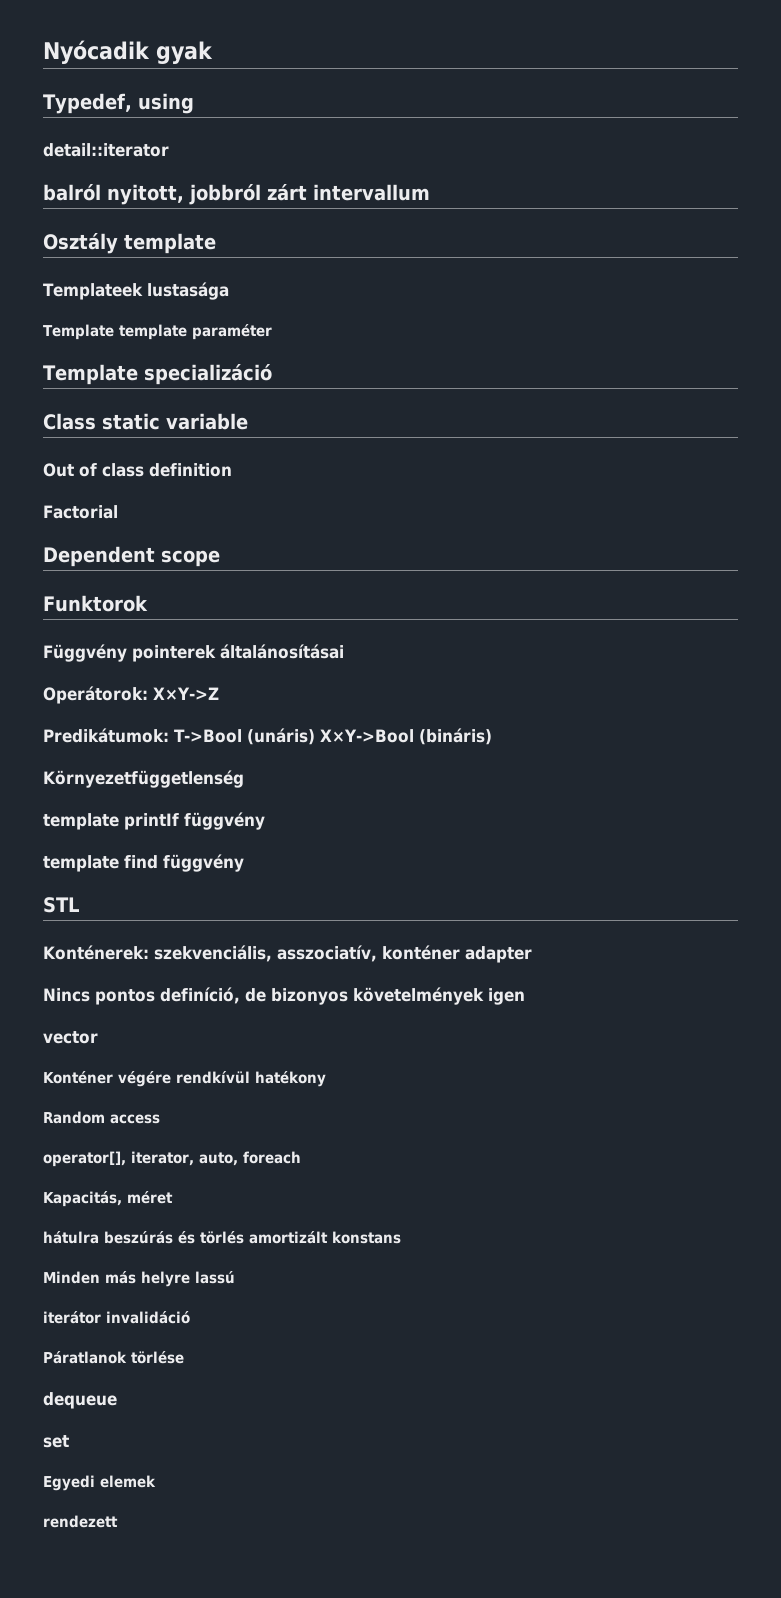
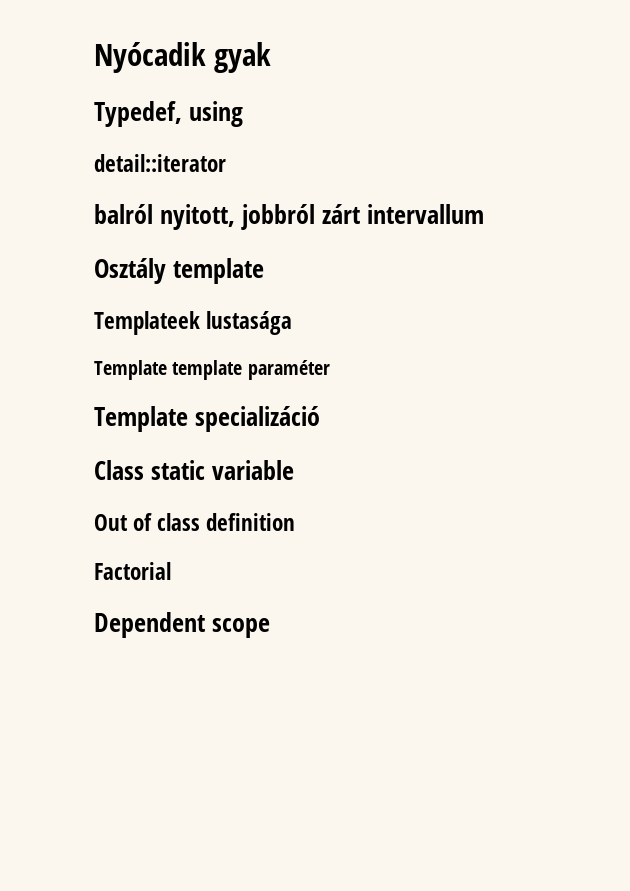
- Funktorok
- Függvény pointerek általánosításai
- Operátorok: X×Y->Z
- Predikátumok: T->Bool (unáris) X×Y->Bool (bináris)
- Környezetfüggetlenség
- template printIf függvény
- template find függvény
- STL
- Konténerek: szekvenciális, asszociatív, konténer adapter
- Nincs pontos definíció, de bizonyos követelmények igen
- vector
- Konténer végére rendkívül hatékony
- Random access
- operator[], iterator, auto, foreach
- Kapacitás, méret
- hátulra beszúrás és törlés amortizált konstans
- Minden más helyre lassú
- iterátor invalidáció
- Páratlanok törlése
- dequeue
- set
- Egyedi elemek
- rendezett

